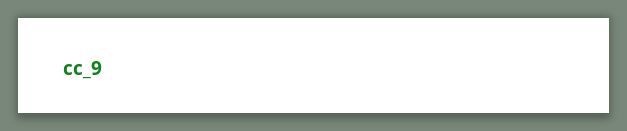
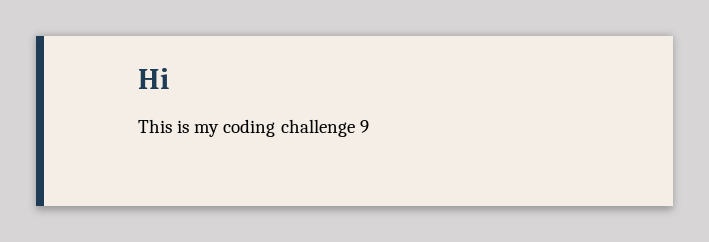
- cc_9
+ Hi
+ This is my coding challenge 9

